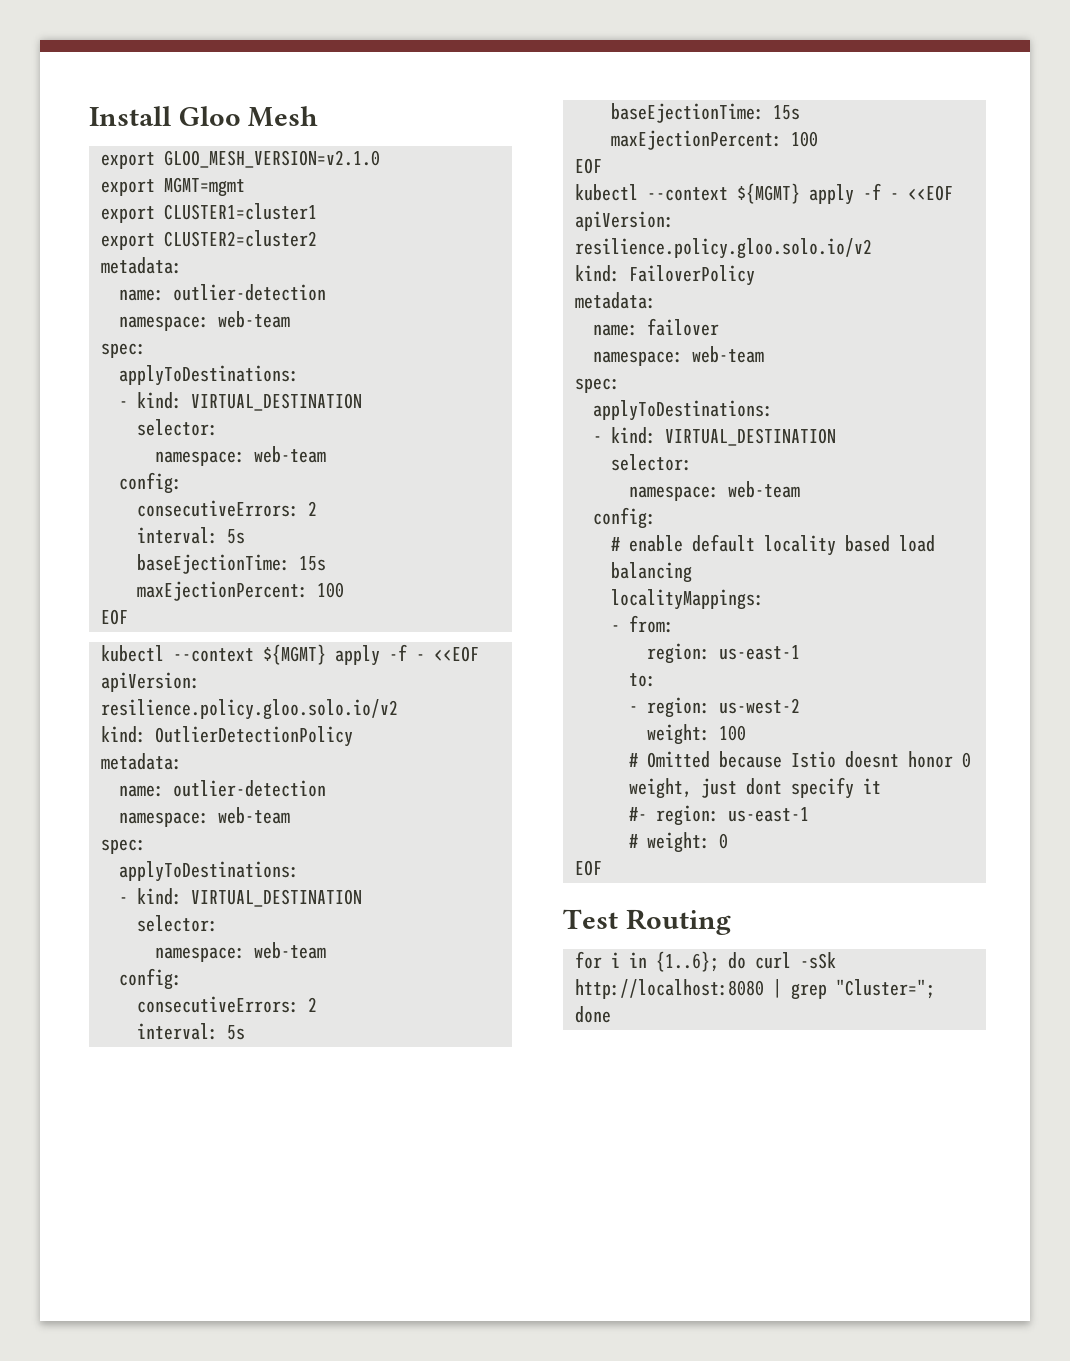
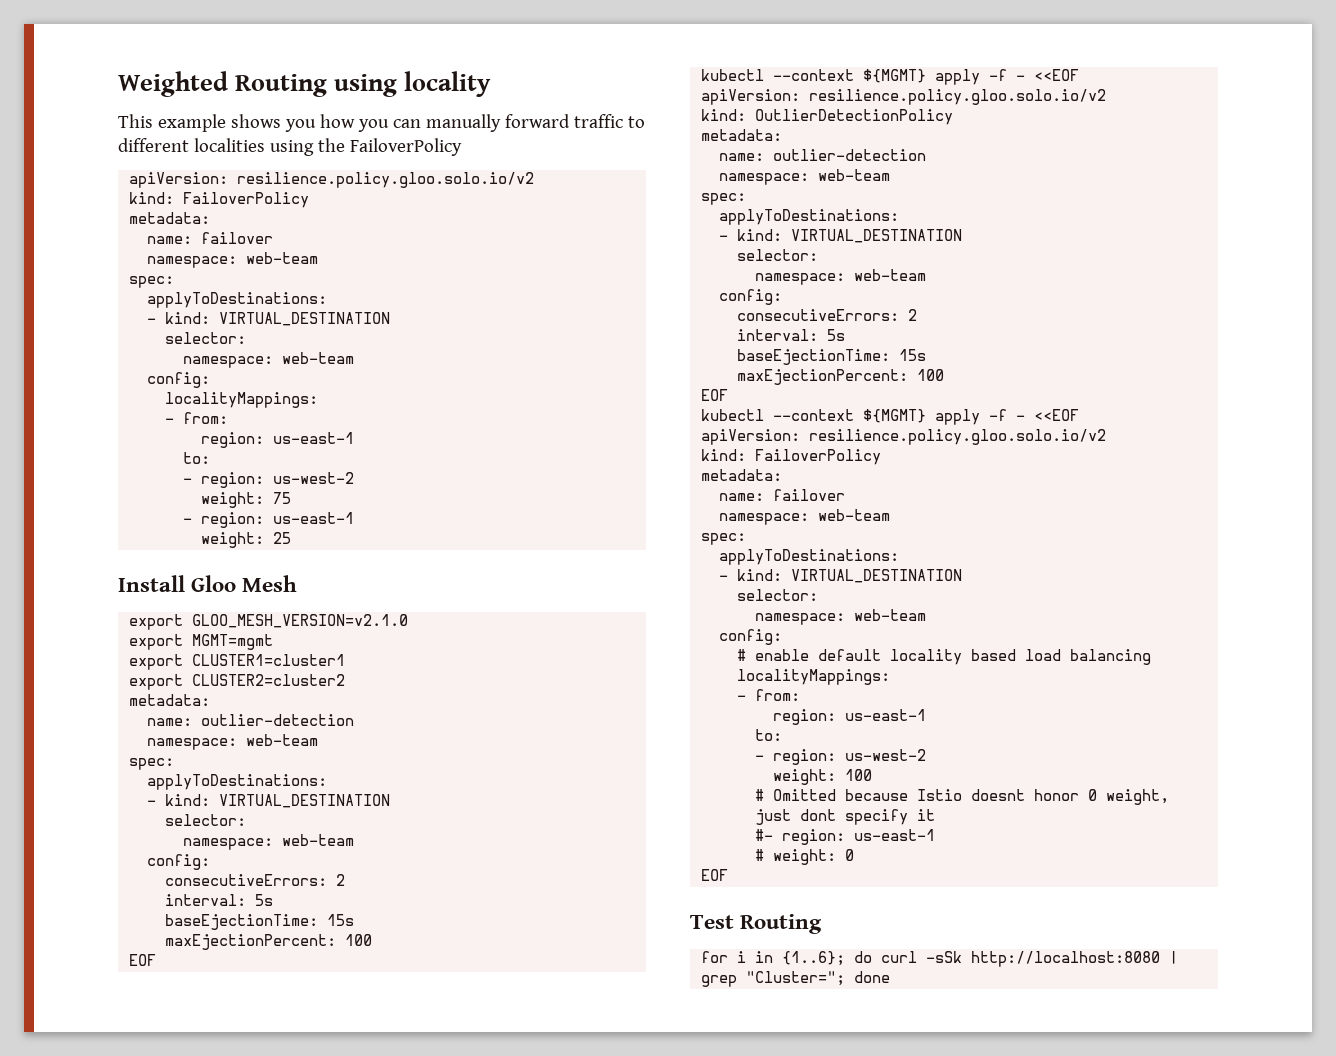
+ Weighted Routing using locality
+ This example shows you how you can manually forward traffic to different localities using the FailoverPolicy
+ apiVersion: resilience.policy.gloo.solo.io/v2
+ kind: FailoverPolicy
+ metadata:
+ name: failover
+ namespace: web-team
+ spec:
+ applyToDestinations:
+ - kind: VIRTUAL_DESTINATION
+ selector:
+ namespace: web-team
+ config:
+ localityMappings:
+ - from:
+ region: us-east-1
+ to:
+ - region: us-west-2
+ weight: 75
+ - region: us-east-1
+ weight: 25

